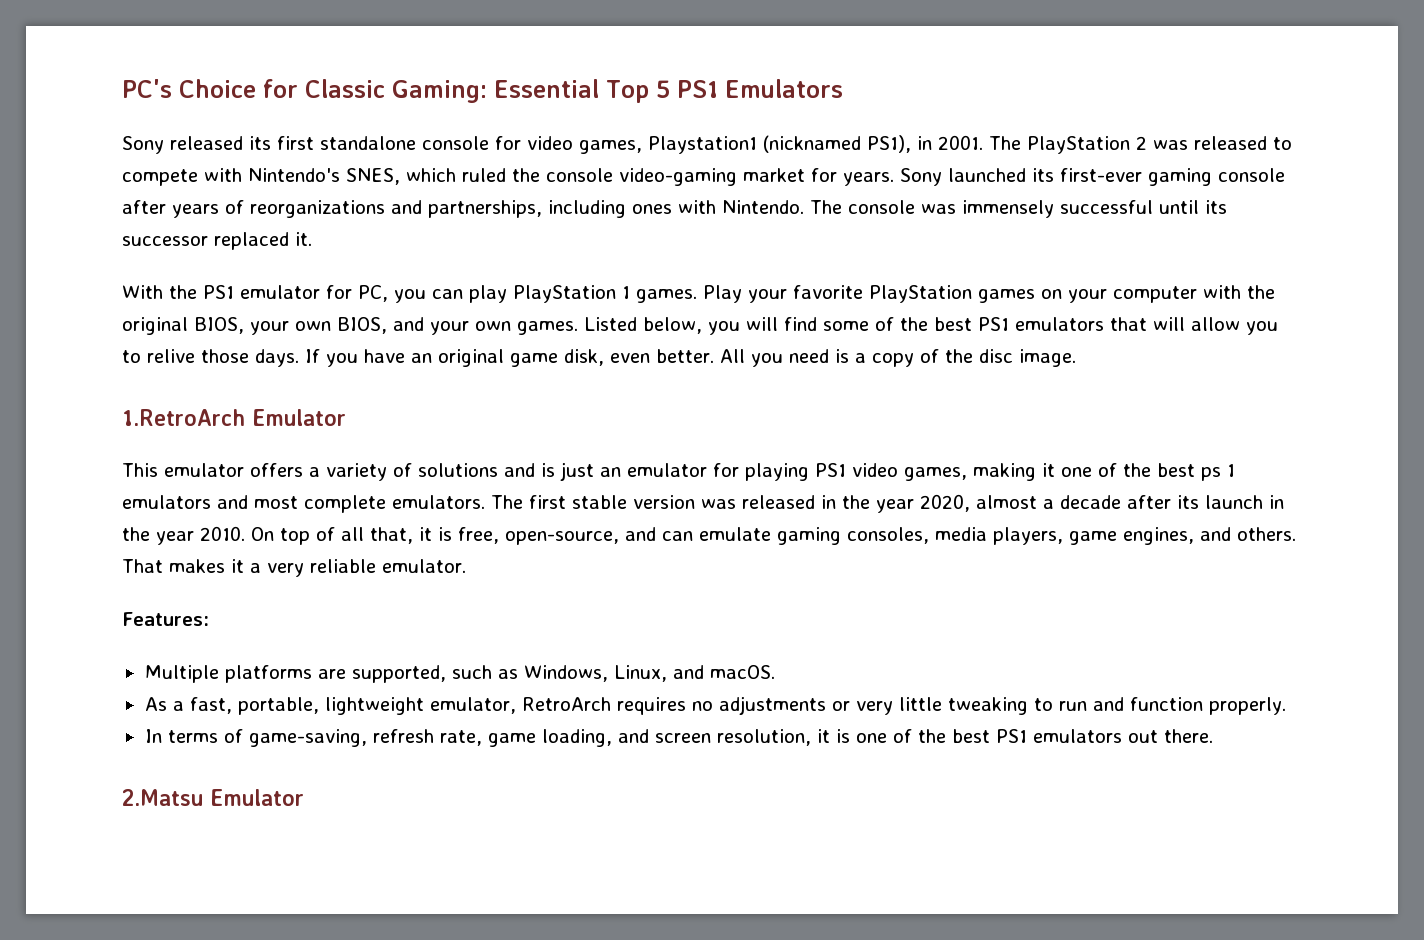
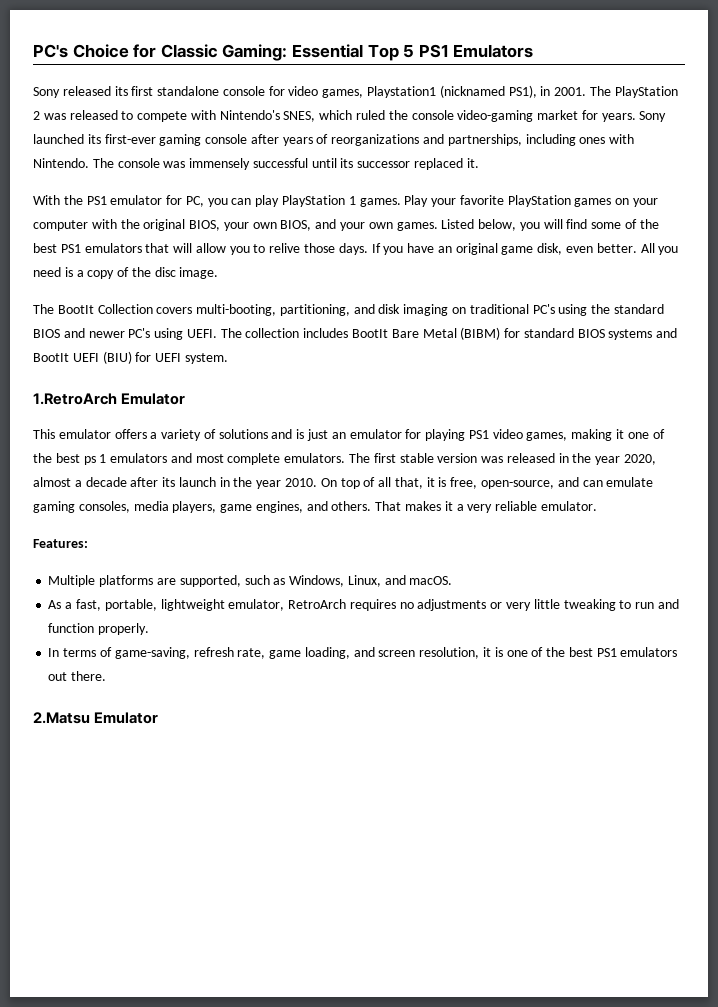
+ The BootIt Collection covers multi-booting, partitioning, and disk imaging on traditional PC's using the standard BIOS and newer PC's using UEFI. The collection includes BootIt Bare Metal (BIBM) for standard BIOS systems and BootIt UEFI (BIU) for UEFI system.

